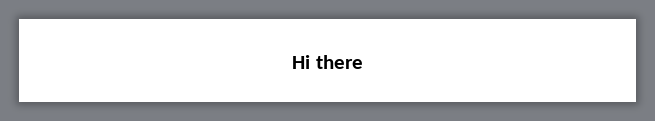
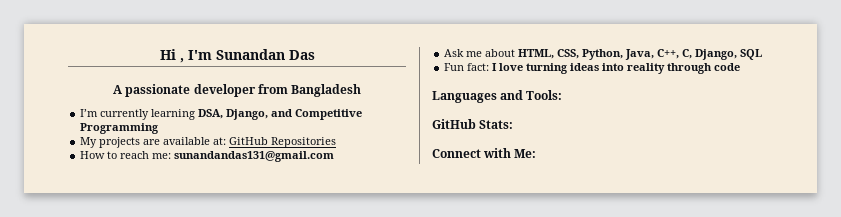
- Hi there
+ Hi , I'm Sunandan Das
+ A passionate developer from Bangladesh
+ I’m currently learning DSA, Django, and Competitive Programming
+ My projects are available at: GitHub Repositories
+ How to reach me: sunandandas131@gmail.com
+ Ask me about HTML, CSS, Python, Java, C++, C, Django, SQL
+ Fun fact: I love turning ideas into reality through code
+ Languages and Tools:
+ GitHub Stats:
+ Connect with Me:

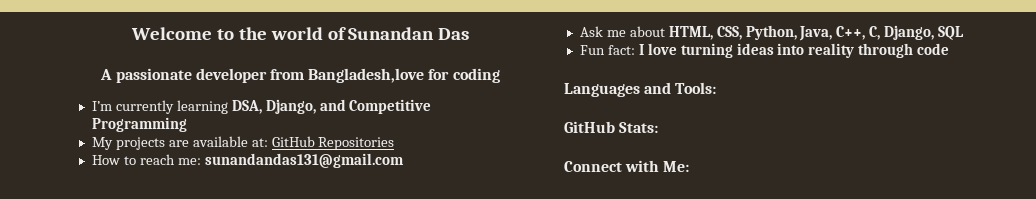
- Hi , I'm Sunandan Das
+ Welcome to the world of Sunandan Das
- A passionate developer from Bangladesh
+ A passionate developer from Bangladesh,love for coding

